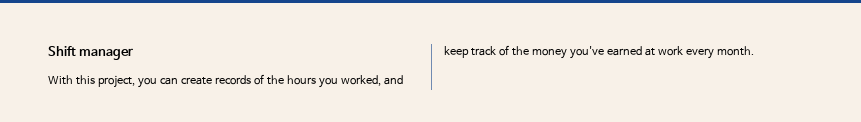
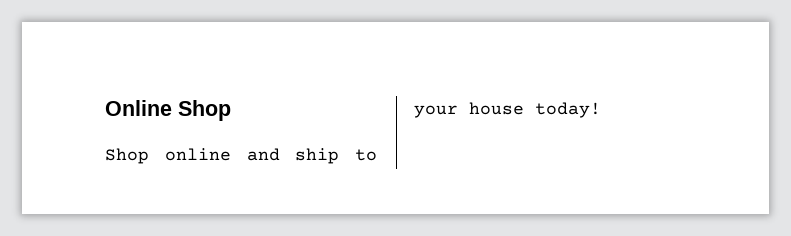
- Shift manager
- With this project, you can create records of the hours you worked, and keep track of the money you've earned at work every month.
+ Online Shop
+ Shop online and ship to your house today!

